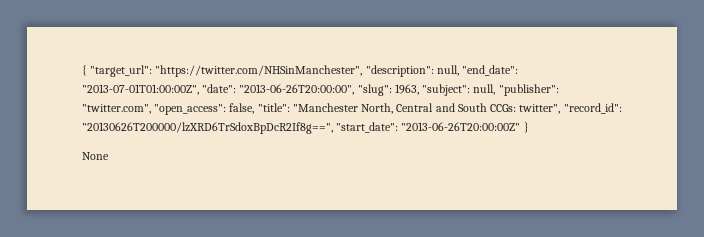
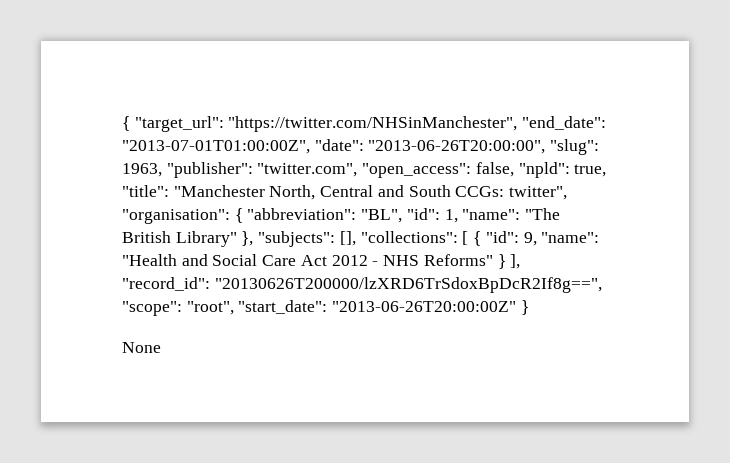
- { "target_url": "https://twitter.com/NHSinManchester", "description": null, "end_date": "2013-07-01T01:00:00Z", "date": "2013-06-26T20:00:00", "slug": 1963, "subject": null, "publisher": "twitter.com", "open_access": false, "title": "Manchester North, Central and South CCGs: twitter", "record_id": "20130626T200000/lzXRD6TrSdoxBpDcR2If8g==", "start_date": "2013-06-26T20:00:00Z" }
+ { "target_url": "https://twitter.com/NHSinManchester", "end_date": "2013-07-01T01:00:00Z", "date": "2013-06-26T20:00:00", "slug": 1963, "publisher": "twitter.com", "open_access": false, "npld": true, "title": "Manchester North, Central and South CCGs: twitter", "organisation": { "abbreviation": "BL", "id": 1, "name": "The British Library" }, "subjects": [], "collections": [ { "id": 9, "name": "Health and Social Care Act 2012 - NHS Reforms" } ], "record_id": "20130626T200000/lzXRD6TrSdoxBpDcR2If8g==", "scope": "root", "start_date": "2013-06-26T20:00:00Z" }

